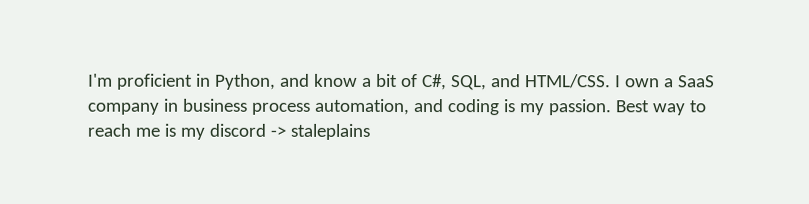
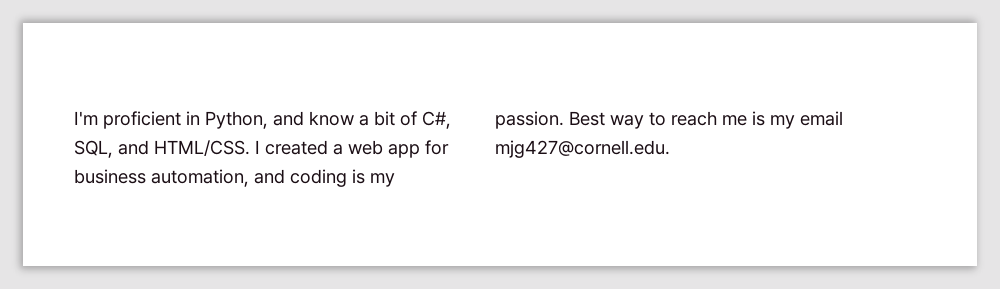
- I own a SaaS company in business process automation, and coding is my passion.
+ I created a web app for business automation, and coding is my passion.
- Best way to reach me is my discord -> staleplains
+ Best way to reach me is my email mjg427@cornell.edu.

